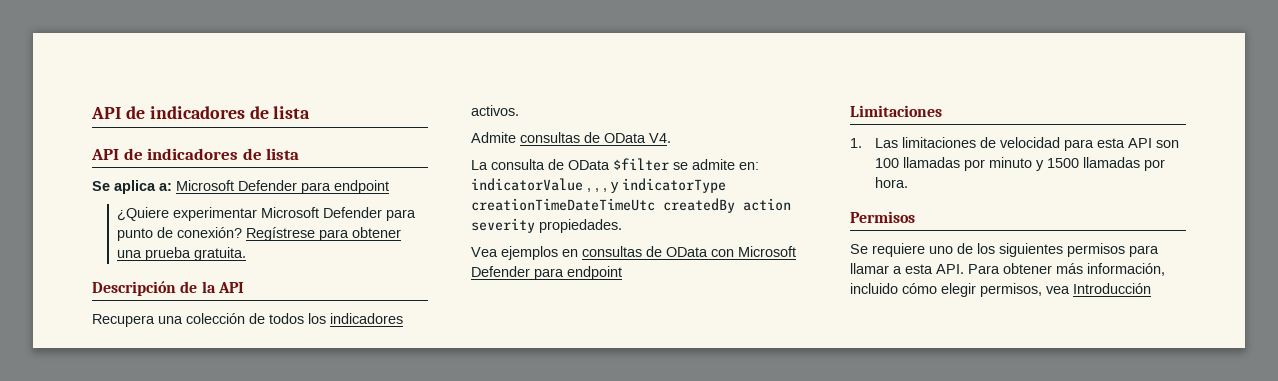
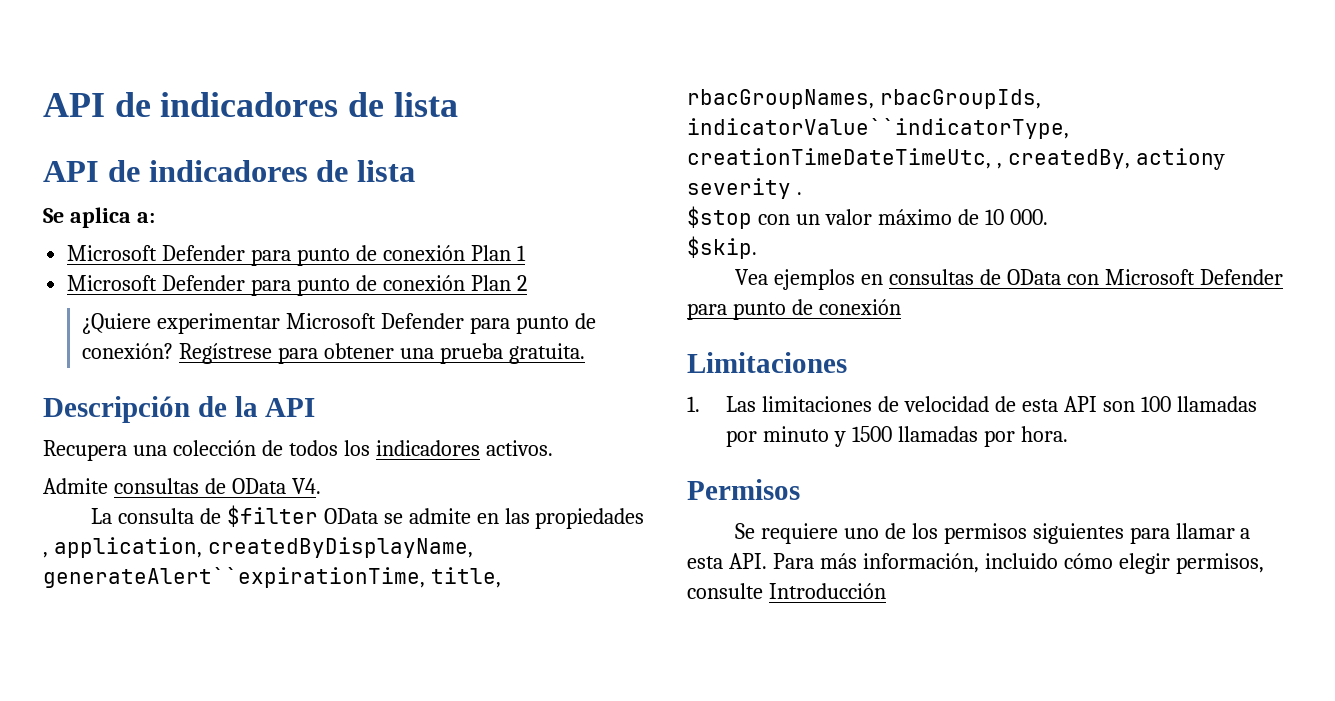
- Se aplica a: Microsoft Defender para endpoint
+ Se aplica a:
+ Microsoft Defender para punto de conexión Plan 1
+ Microsoft Defender para punto de conexión Plan 2
- La consulta de OData $filter se admite en: indicatorValue , , , y indicatorType creationTimeDateTimeUtc createdBy action severity propiedades.
+ La consulta de $filter OData se admite en las propiedades , application, createdByDisplayName, generateAlert``expirationTime, title, rbacGroupNames, rbacGroupIds, indicatorValue``indicatorType, creationTimeDateTimeUtc, , createdBy, actiony severity .
+ $stop con un valor máximo de 10 000.
+ $skip.
- Vea ejemplos en consultas de OData con Microsoft Defender para endpoint
+ Vea ejemplos en consultas de OData con Microsoft Defender para punto de conexión
- 1. Las limitaciones de velocidad para esta API son 100 llamadas por minuto y 1500 llamadas por hora.
+ 1. Las limitaciones de velocidad de esta API son 100 llamadas por minuto y 1500 llamadas por hora.
- Se requiere uno de los siguientes permisos para llamar a esta API. Para obtener más información, incluido cómo elegir permisos, vea Introducción
+ Se requiere uno de los permisos siguientes para llamar a esta API. Para más información, incluido cómo elegir permisos, consulte Introducción

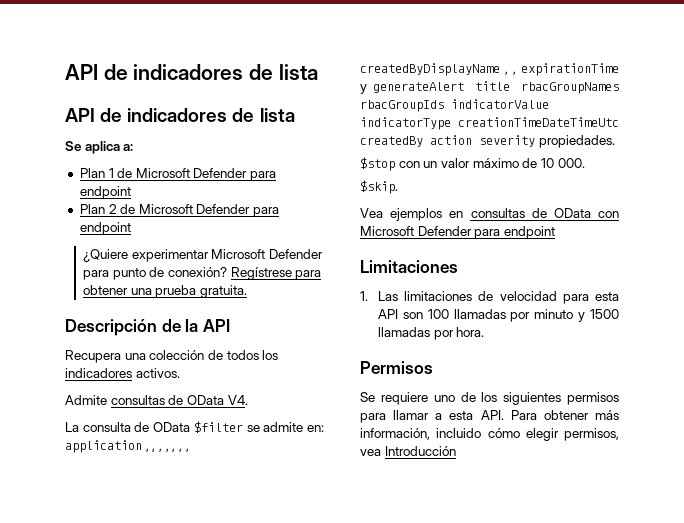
- Microsoft Defender para punto de conexión Plan 1
- Microsoft Defender para punto de conexión Plan 2
+ Plan 1 de Microsoft Defender para endpoint
+ Plan 2 de Microsoft Defender para endpoint
- La consulta de $filter OData se admite en las propiedades , application, createdByDisplayName, generateAlert``expirationTime, title, rbacGroupNames, rbacGroupIds, indicatorValue``indicatorType, creationTimeDateTimeUtc, , createdBy, actiony severity .
+ La consulta de OData $filter se admite en: application , , , , , , , createdByDisplayName , , expirationTime y generateAlert title rbacGroupNames rbacGroupIds indicatorValue indicatorType creationTimeDateTimeUtc createdBy action severity propiedades.
- Vea ejemplos en consultas de OData con Microsoft Defender para punto de conexión
+ Vea ejemplos en consultas de OData con Microsoft Defender para endpoint
- 1. Las limitaciones de velocidad de esta API son 100 llamadas por minuto y 1500 llamadas por hora.
+ 1. Las limitaciones de velocidad para esta API son 100 llamadas por minuto y 1500 llamadas por hora.
- Se requiere uno de los permisos siguientes para llamar a esta API. Para más información, incluido cómo elegir permisos, consulte Introducción
+ Se requiere uno de los siguientes permisos para llamar a esta API. Para obtener más información, incluido cómo elegir permisos, vea Introducción

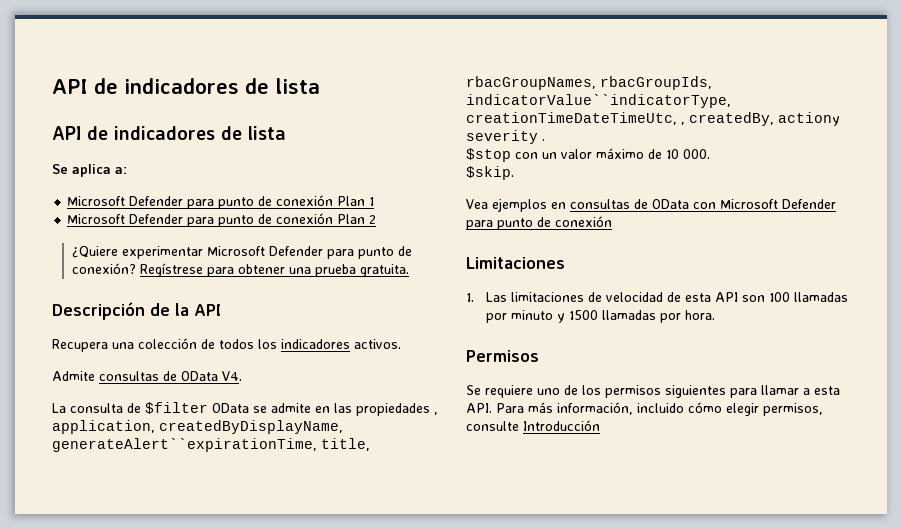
- Plan 1 de Microsoft Defender para endpoint
- Plan 2 de Microsoft Defender para endpoint
+ Microsoft Defender para punto de conexión Plan 1
+ Microsoft Defender para punto de conexión Plan 2
- La consulta de OData $filter se admite en: application , , , , , , , createdByDisplayName , , expirationTime y generateAlert title rbacGroupNames rbacGroupIds indicatorValue indicatorType creationTimeDateTimeUtc createdBy action severity propiedades.
+ La consulta de $filter OData se admite en las propiedades , application, createdByDisplayName, generateAlert``expirationTime, title, rbacGroupNames, rbacGroupIds, indicatorValue``indicatorType, creationTimeDateTimeUtc, , createdBy, actiony severity .
- Vea ejemplos en consultas de OData con Microsoft Defender para endpoint
+ Vea ejemplos en consultas de OData con Microsoft Defender para punto de conexión
- 1. Las limitaciones de velocidad para esta API son 100 llamadas por minuto y 1500 llamadas por hora.
+ 1. Las limitaciones de velocidad de esta API son 100 llamadas por minuto y 1500 llamadas por hora.
- Se requiere uno de los siguientes permisos para llamar a esta API. Para obtener más información, incluido cómo elegir permisos, vea Introducción
+ Se requiere uno de los permisos siguientes para llamar a esta API. Para más información, incluido cómo elegir permisos, consulte Introducción

